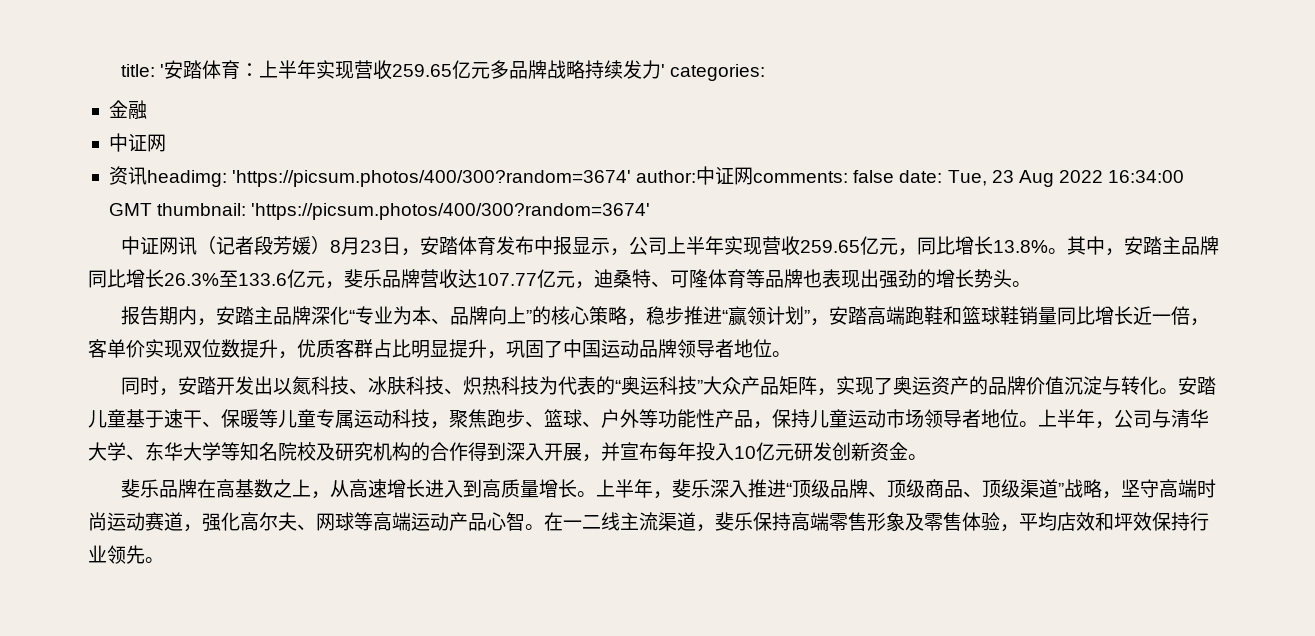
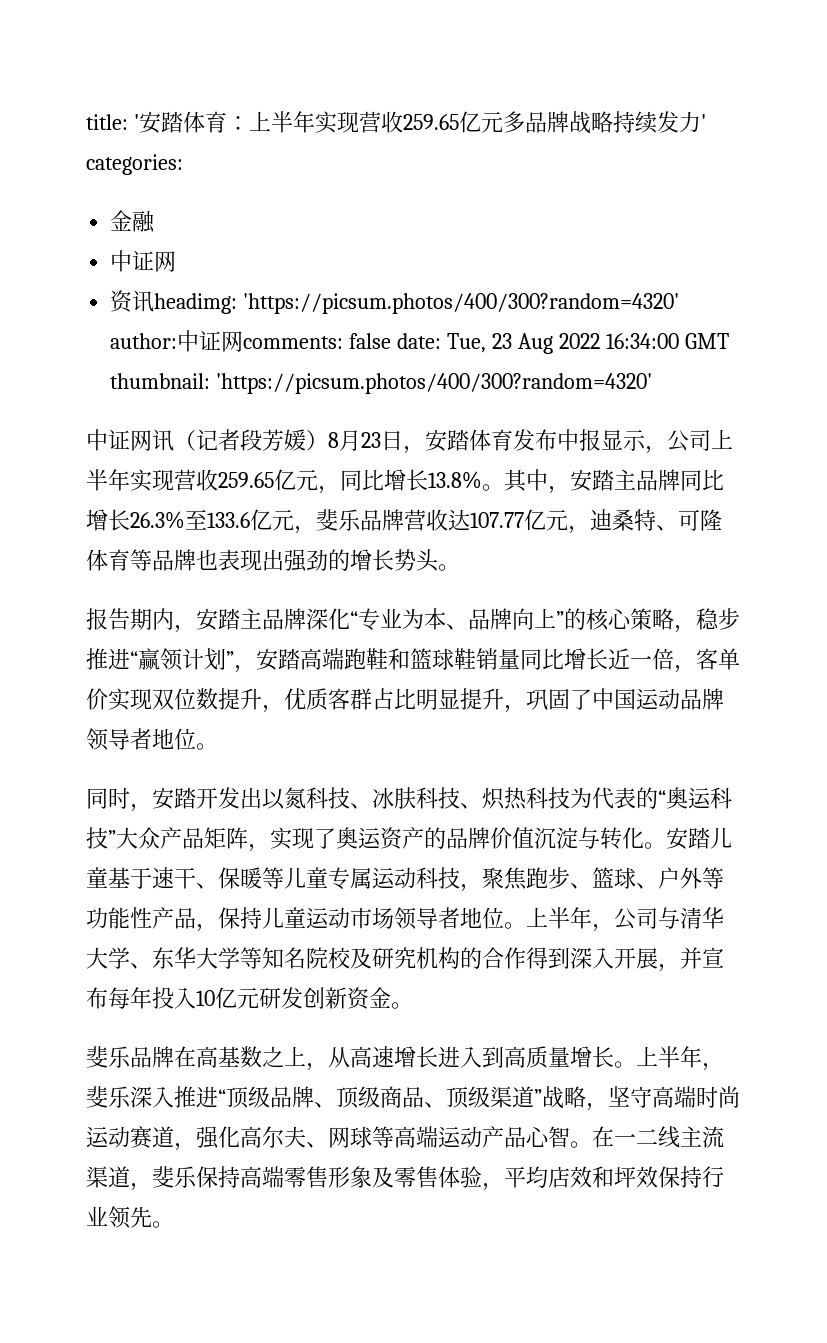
- 资讯headimg: 'https://picsum.photos/400/300?random=3674' author:中证网comments: false date: Tue, 23 Aug 2022 16:34:00 GMT thumbnail: 'https://picsum.photos/400/300?random=3674'
+ 资讯headimg: 'https://picsum.photos/400/300?random=4320' author:中证网comments: false date: Tue, 23 Aug 2022 16:34:00 GMT thumbnail: 'https://picsum.photos/400/300?random=4320'

